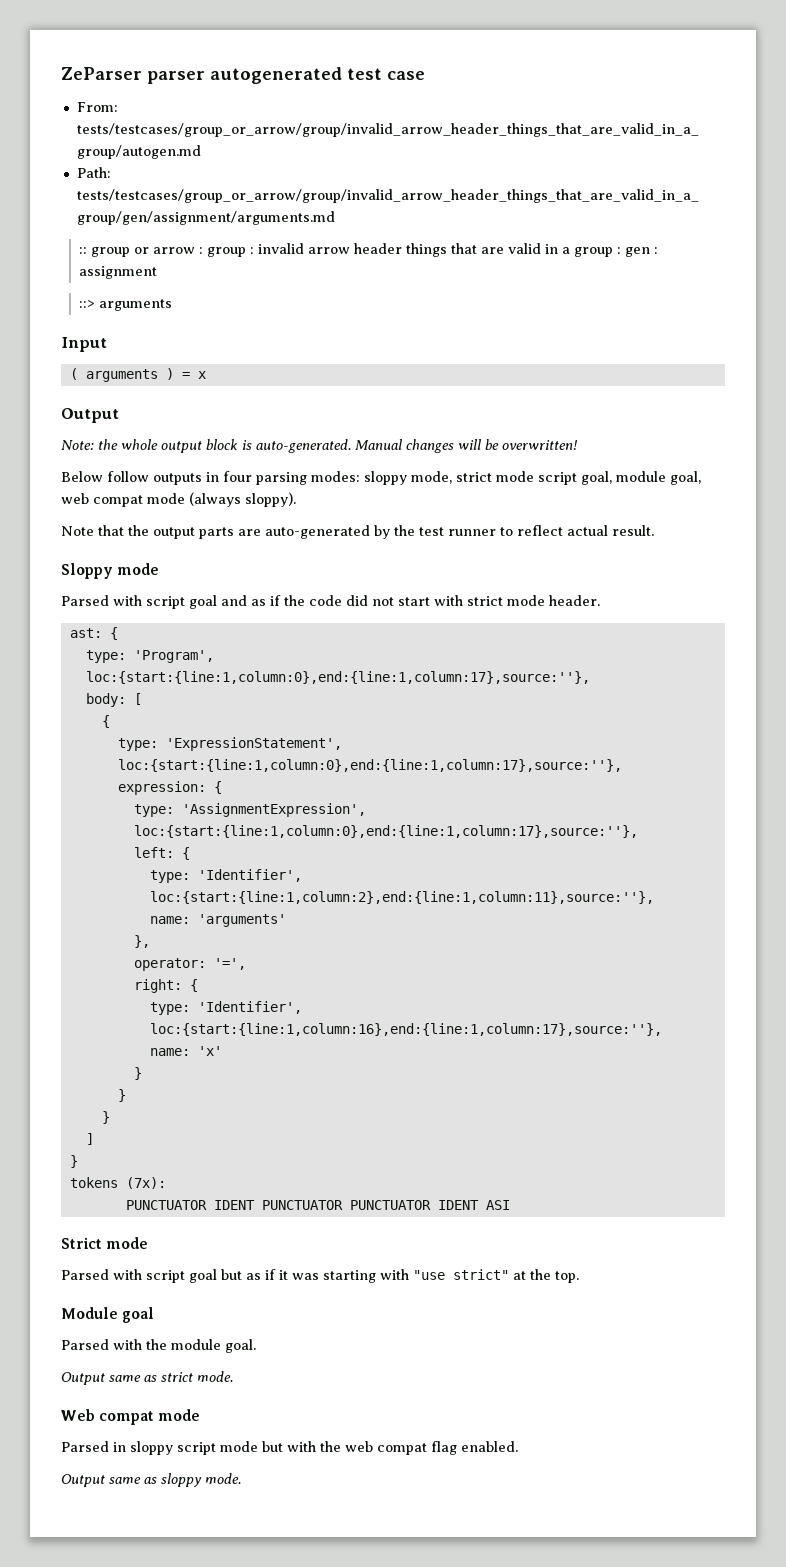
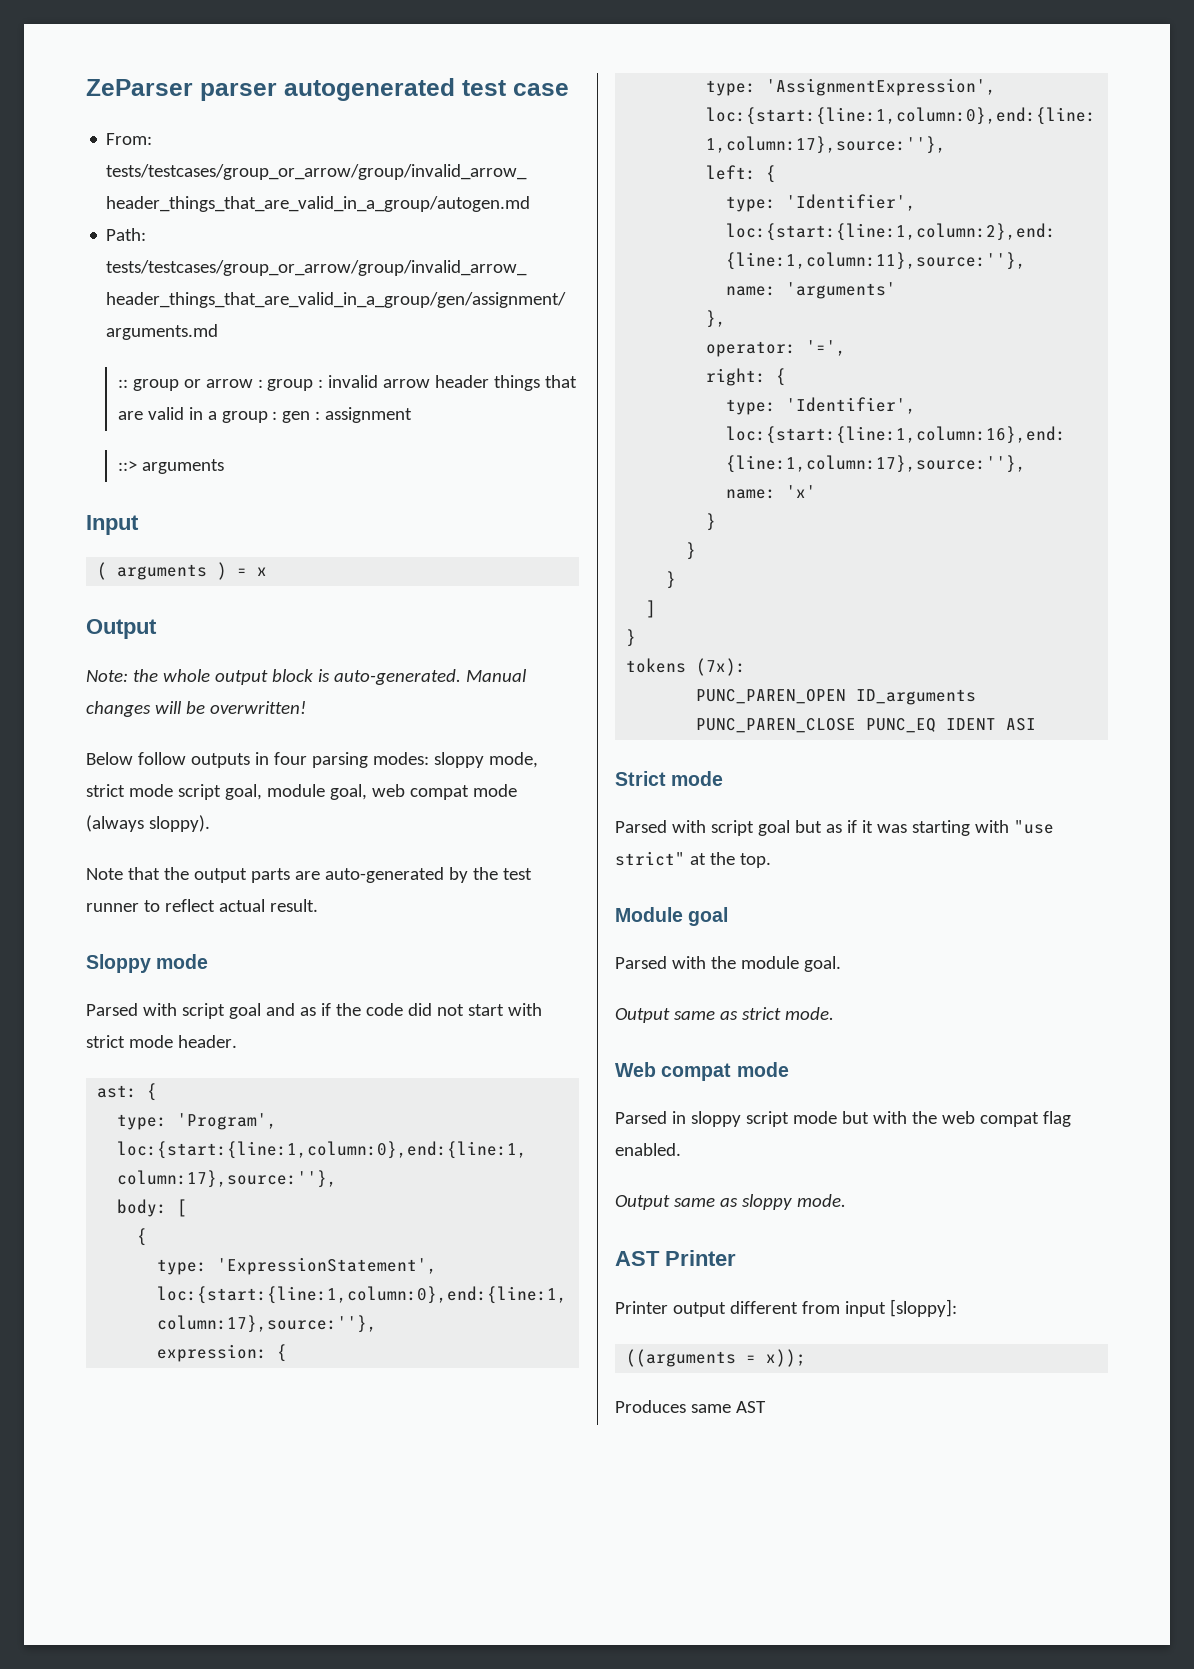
- PUNCTUATOR IDENT PUNCTUATOR PUNCTUATOR IDENT ASI
+ PUNC_PAREN_OPEN ID_arguments PUNC_PAREN_CLOSE PUNC_EQ IDENT ASI
+ AST Printer
+ Printer output different from input [sloppy]:
+ ((arguments = x));
+ Produces same AST

